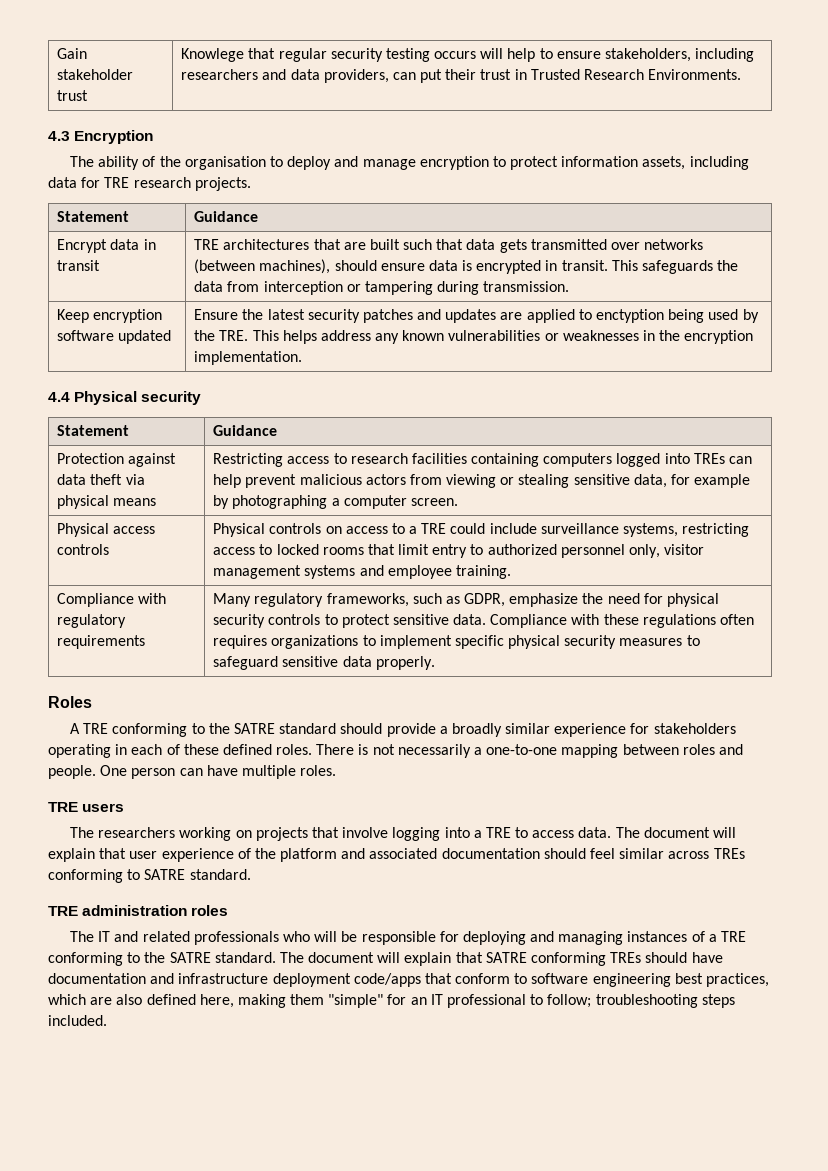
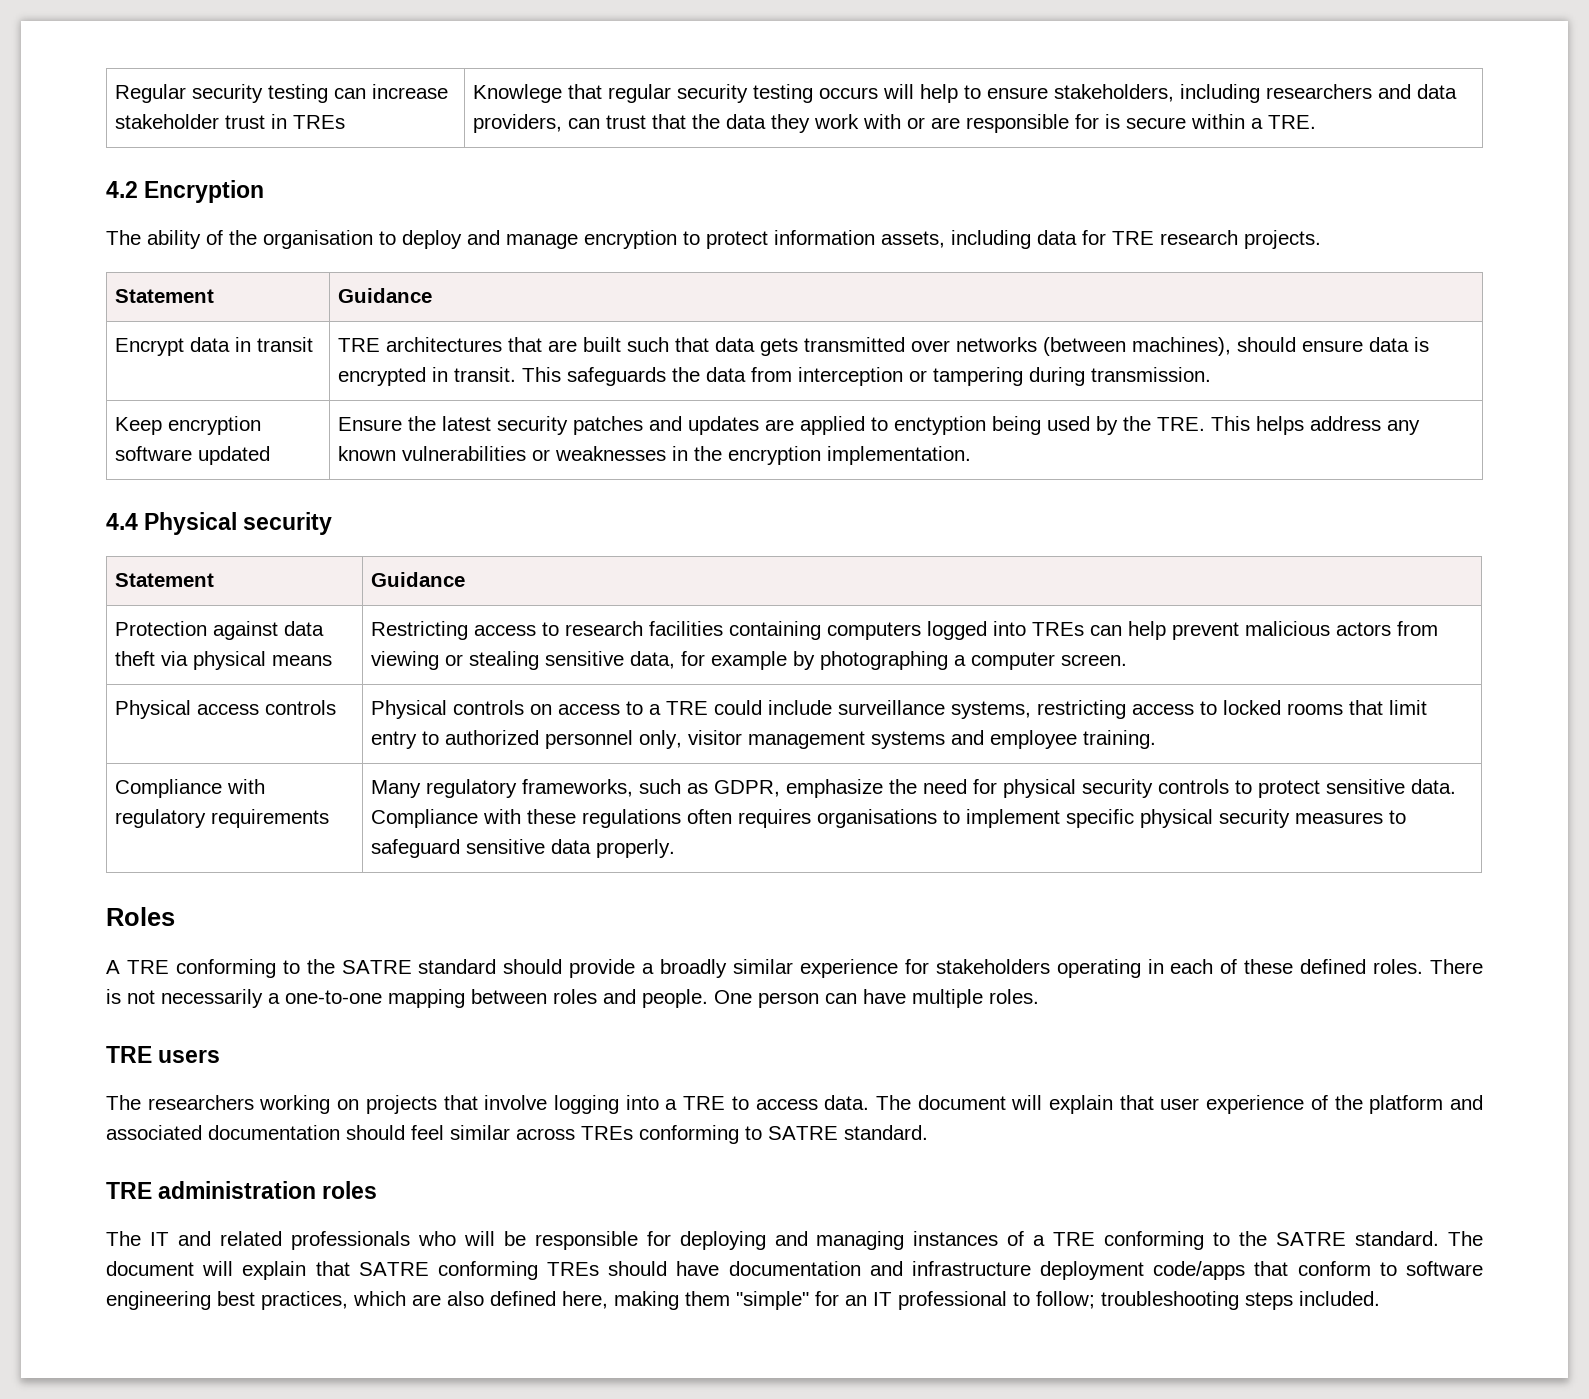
- Gain stakeholder trust
+ Regular security testing can increase stakeholder trust in TREs
- Knowlege that regular security testing occurs will help to ensure stakeholders, including researchers and data providers, can put their trust in Trusted Research Environments.
- 4.3 Encryption
+ Knowlege that regular security testing occurs will help to ensure stakeholders, including researchers and data providers, can trust that the data they work with or are responsible for is secure within a TRE.
+ 4.2 Encryption
- Compliance with regulatory requirements | Many regulatory frameworks, such as GDPR, emphasize the need for physical security controls to protect sensitive data. Compliance with these regulations often requires organizations to implement specific physical security measures to safeguard sensitive data properly.
+ Compliance with regulatory requirements | Many regulatory frameworks, such as GDPR, emphasize the need for physical security controls to protect sensitive data. Compliance with these regulations often requires organisations to implement specific physical security measures to safeguard sensitive data properly.

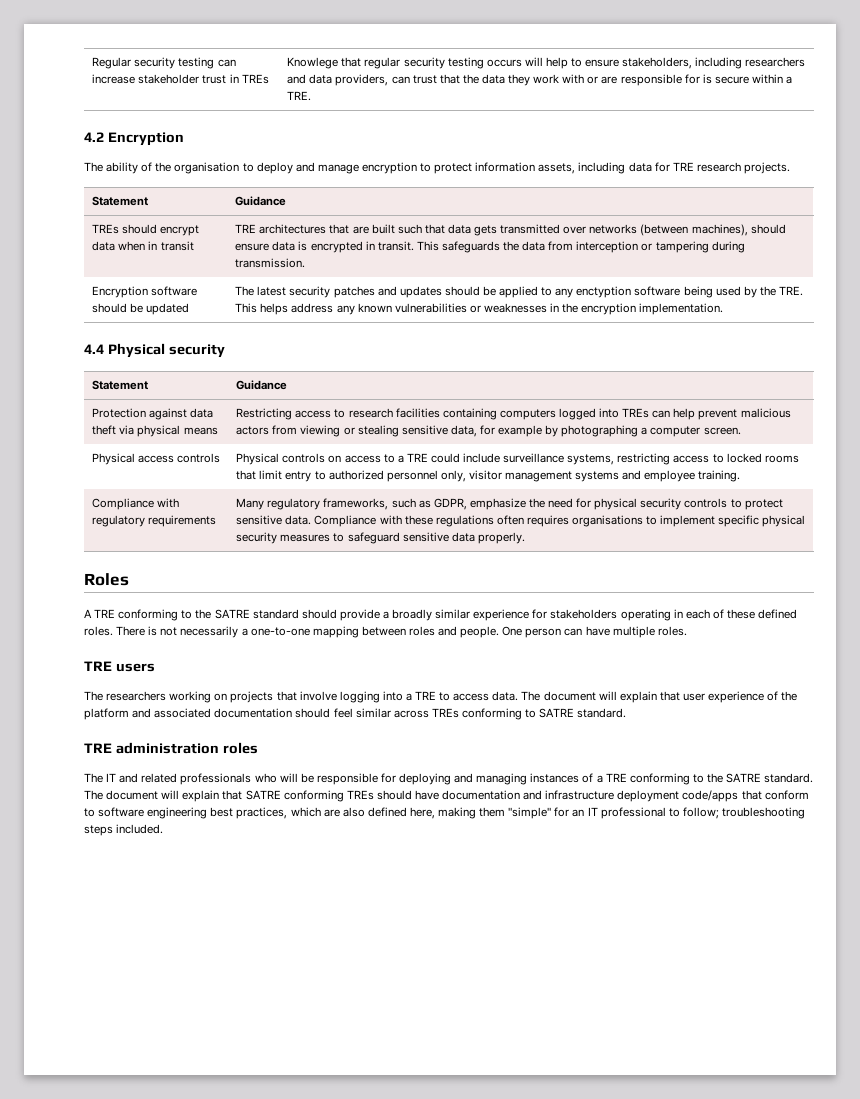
- Encrypt data in transit | TRE architectures that are built such that data gets transmitted over networks (between machines), should ensure data is encrypted in transit. This safeguards the data from interception or tampering during transmission.
+ TREs should encrypt data when in transit | TRE architectures that are built such that data gets transmitted over networks (between machines), should ensure data is encrypted in transit. This safeguards the data from interception or tampering during transmission.
- Keep encryption software updated | Ensure the latest security patches and updates are applied to enctyption being used by the TRE. This helps address any known vulnerabilities or weaknesses in the encryption implementation.
+ Encryption software should be updated | The latest security patches and updates should be applied to any enctyption software being used by the TRE. This helps address any known vulnerabilities or weaknesses in the encryption implementation.

